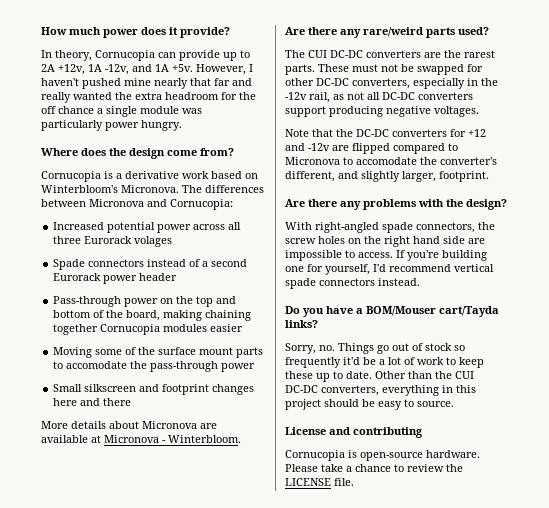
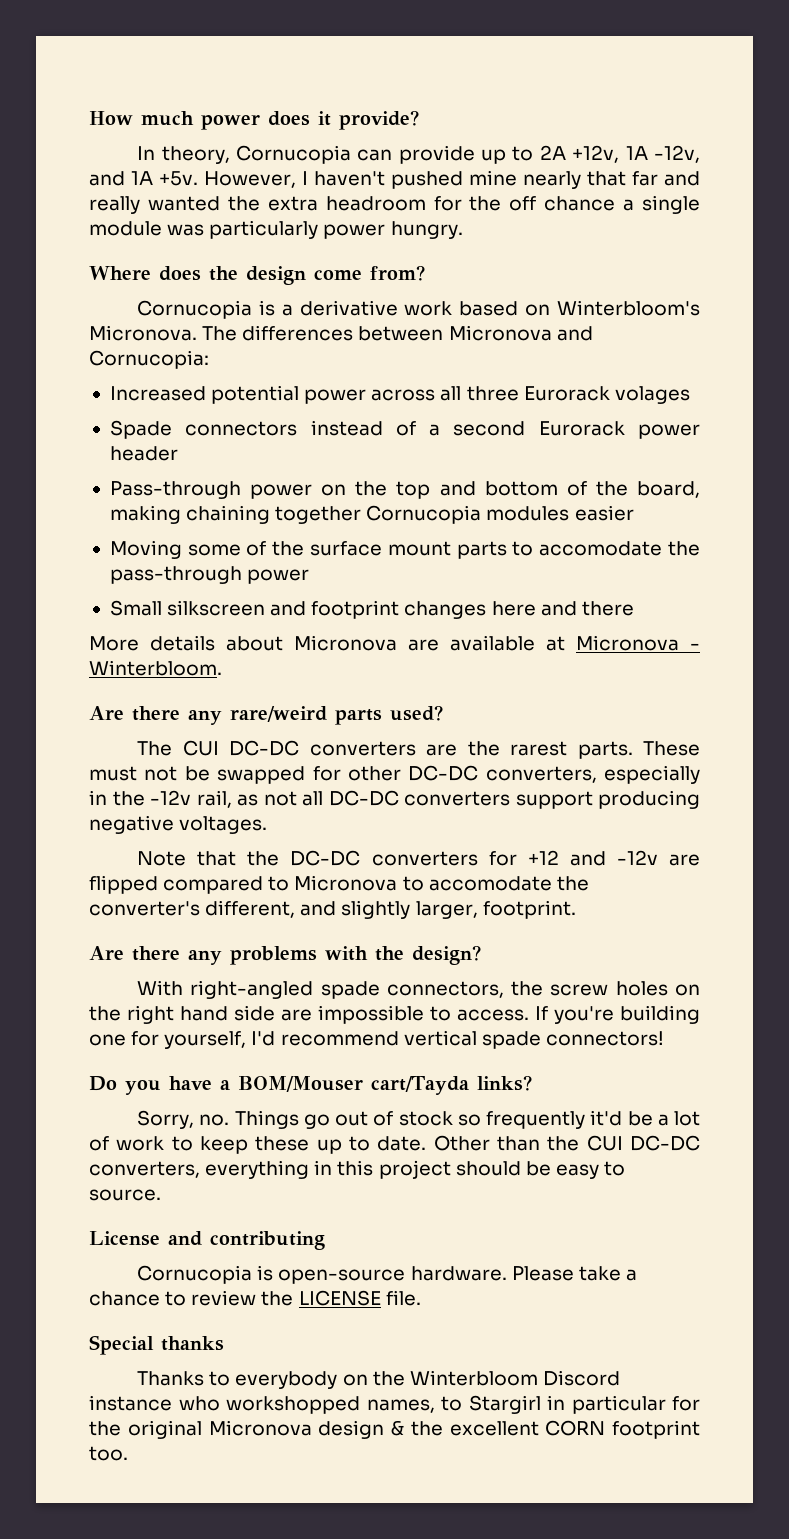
- If you're building one for yourself, I'd recommend vertical spade connectors instead.
+ If you're building one for yourself, I'd recommend vertical spade connectors!
+ Special thanks
+ Thanks to everybody on the Winterbloom Discord instance who workshopped names, to Stargirl in particular for the original Micronova design & the excellent CORN footprint too.

